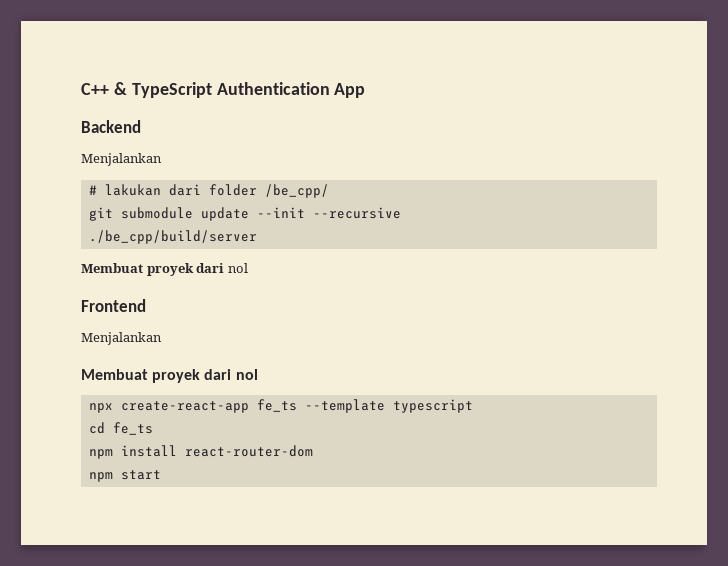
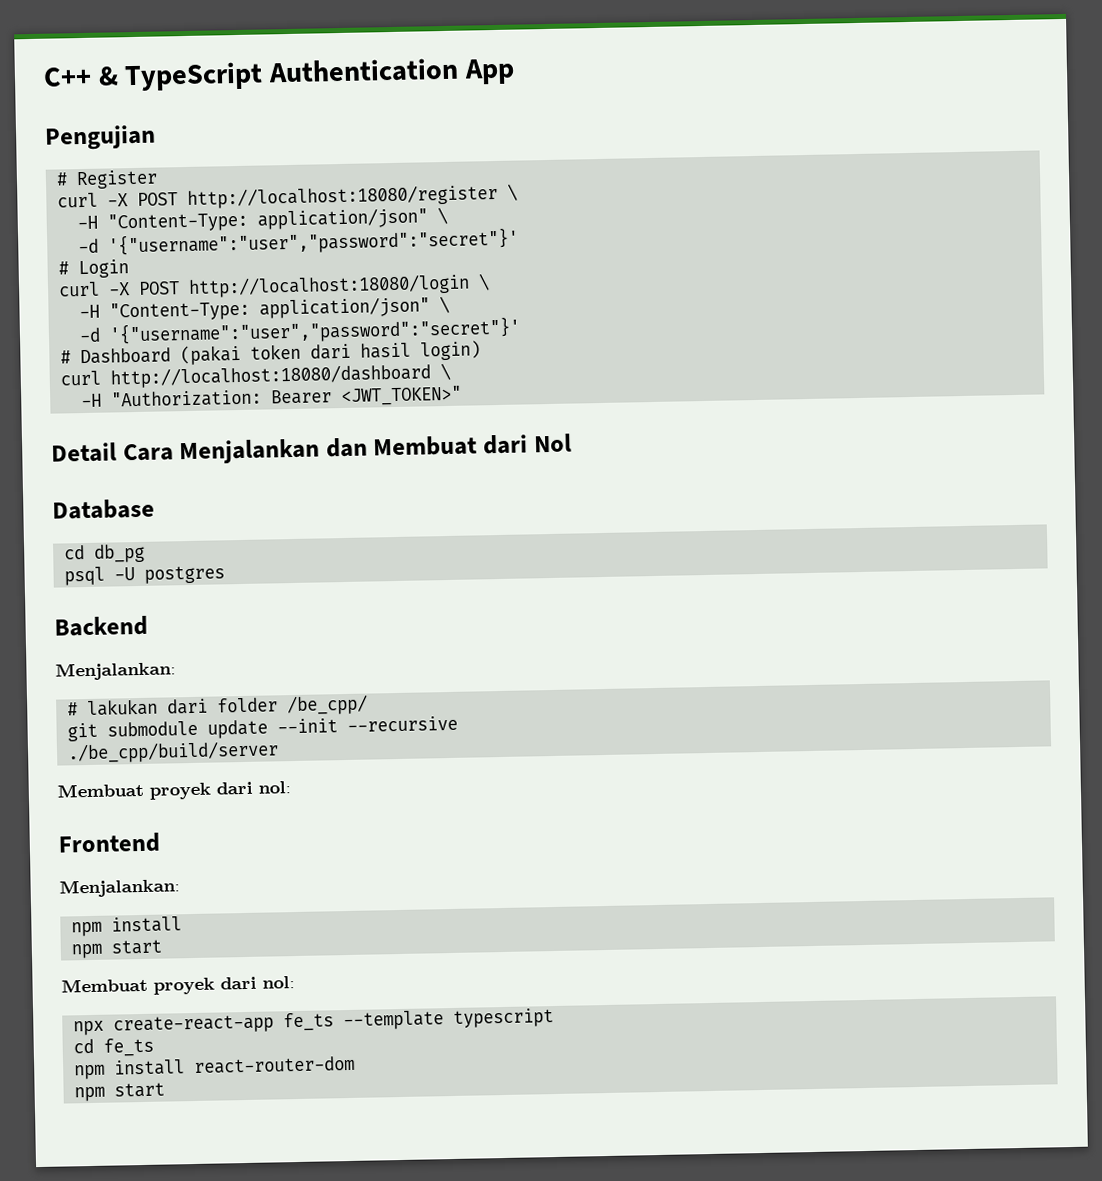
+ Pengujian
+ # Register
+ curl -X POST http://localhost:18080/register \
+ -H "Content-Type: application/json" \
+ -d '{"username":"user","password":"secret"}'
+ # Login
+ curl -X POST http://localhost:18080/login \
+ -H "Content-Type: application/json" \
+ -d '{"username":"user","password":"secret"}'
+ # Dashboard (pakai token dari hasil login)
+ curl http://localhost:18080/dashboard \
+ -H "Authorization: Bearer <JWT_TOKEN>"
+ Detail Cara Menjalankan dan Membuat dari Nol
+ Database
+ cd db_pg
+ psql -U postgres
  Backend
- Menjalankan
+ Menjalankan:
  ./be_cpp/build/server
- Membuat proyek dari nol
+ Membuat proyek dari nol:
  Frontend
- Menjalankan
- Membuat proyek dari nol
+ Menjalankan:
+ npm install
+ npm start
+ Membuat proyek dari nol:

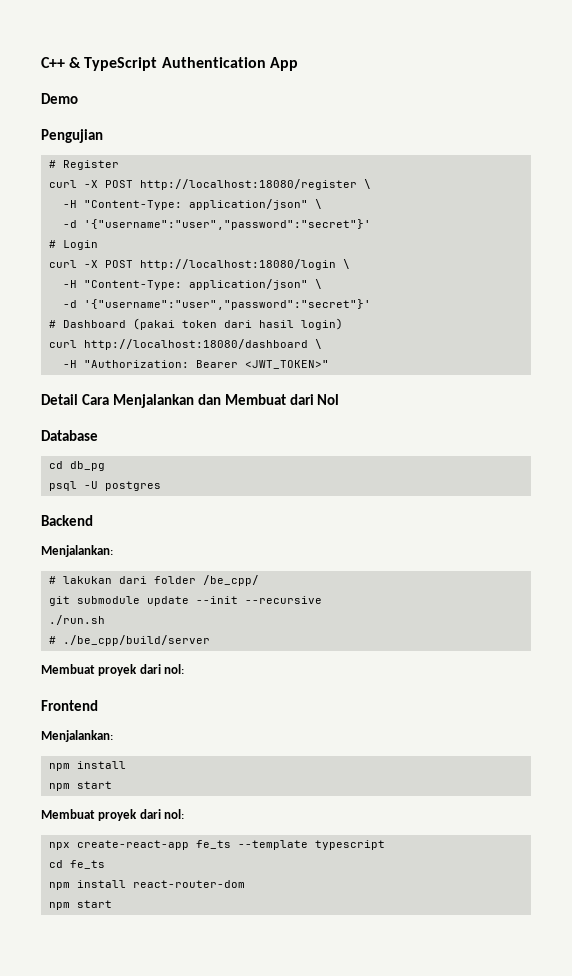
+ Demo
- ./be_cpp/build/server
+ ./run.sh
+ # ./be_cpp/build/server

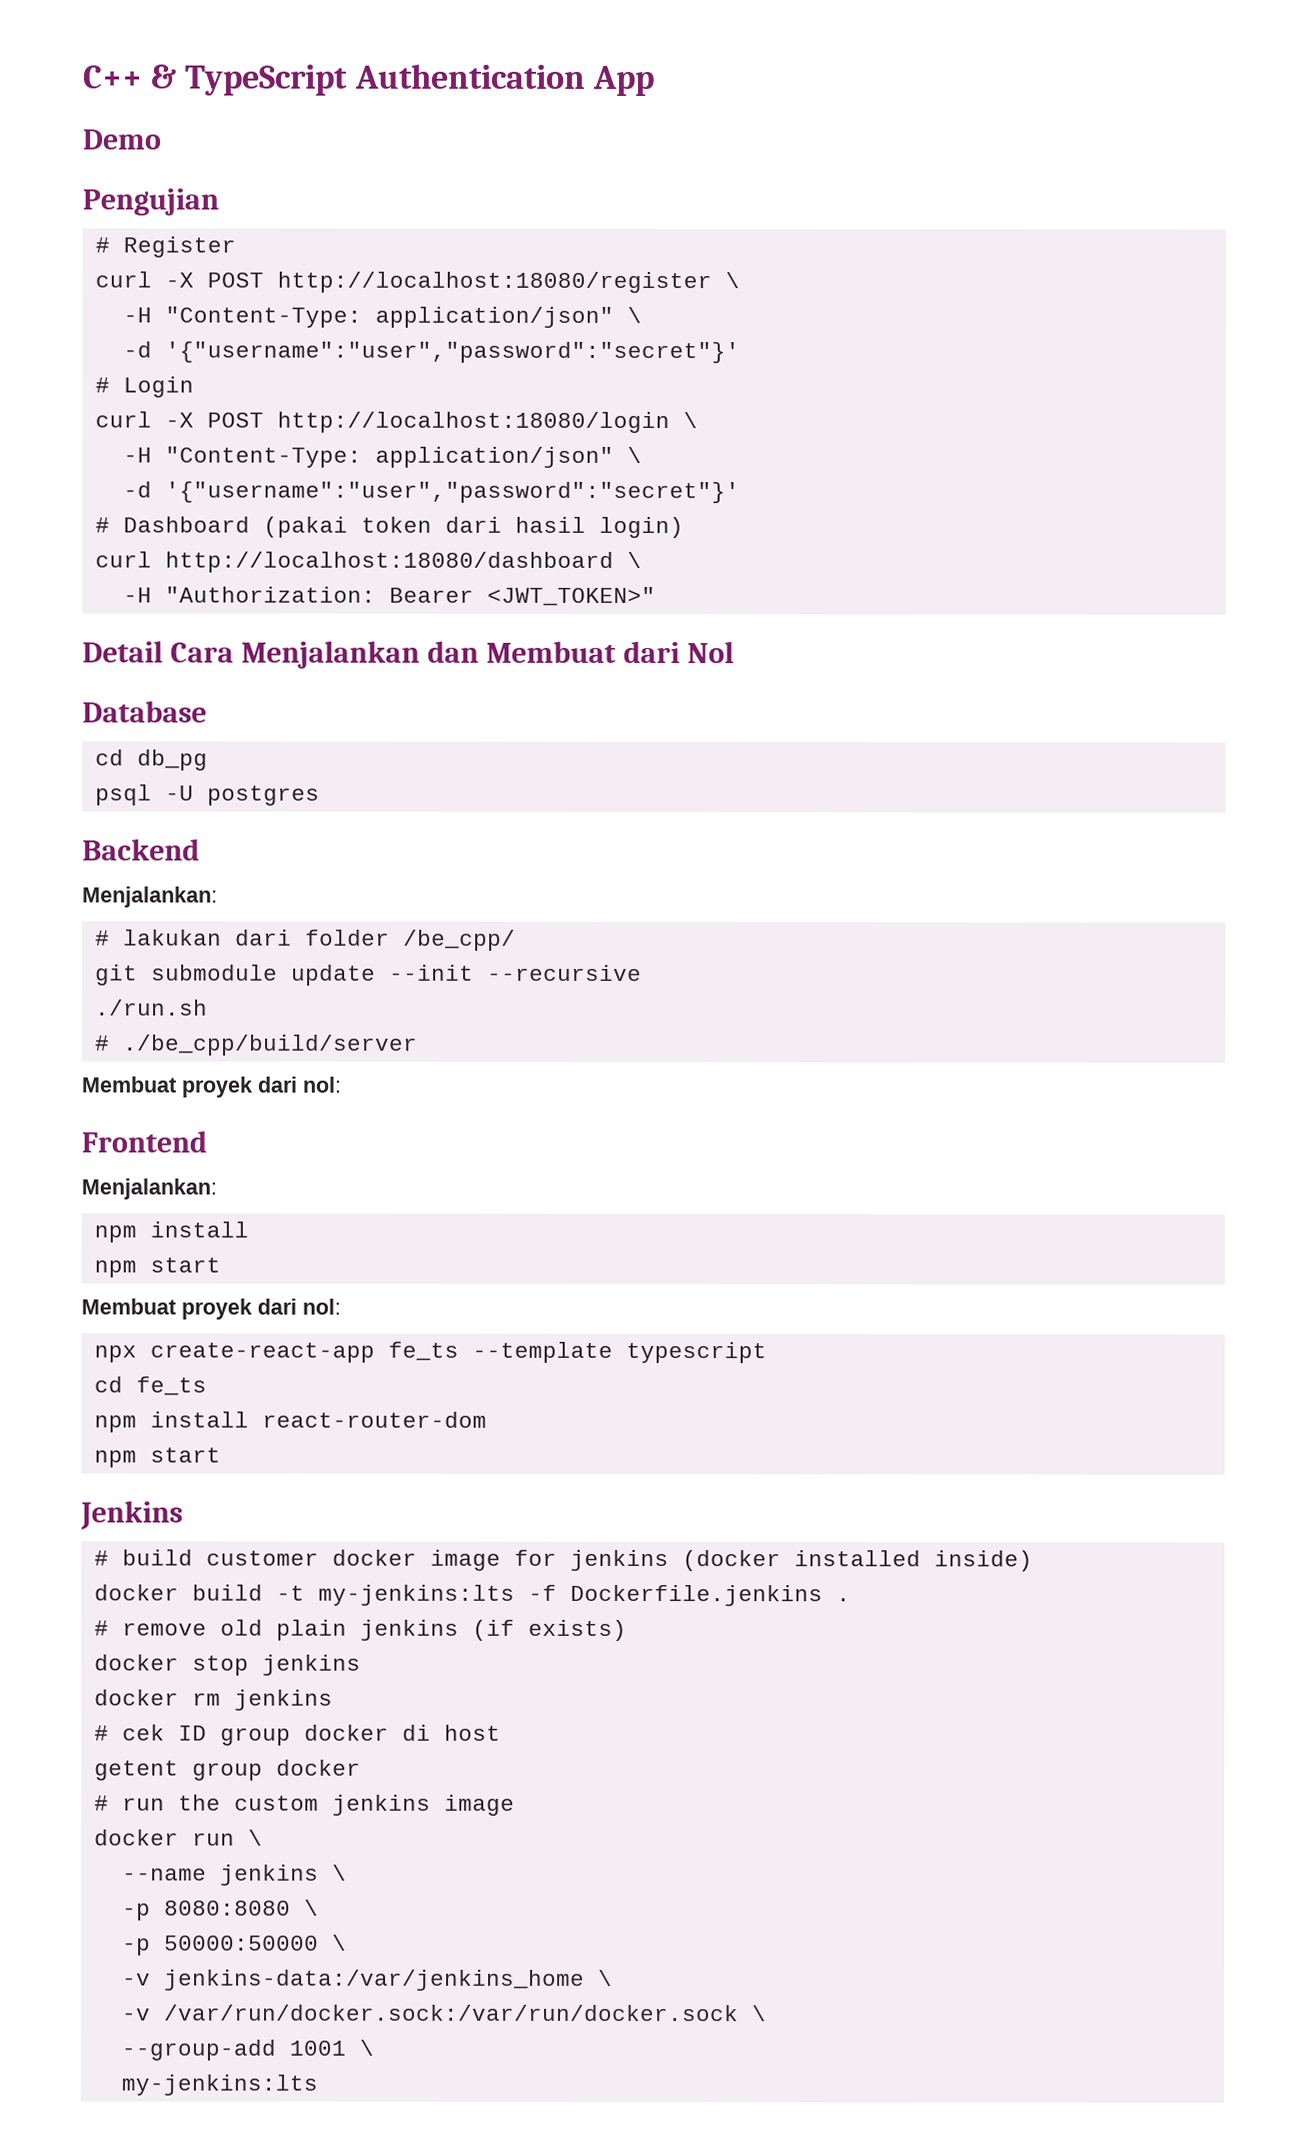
+ Jenkins
+ # build customer docker image for jenkins (docker installed inside)
+ docker build -t my-jenkins:lts -f Dockerfile.jenkins .
+ # remove old plain jenkins (if exists)
+ docker stop jenkins
+ docker rm jenkins
+ # cek ID group docker di host
+ getent group docker
+ # run the custom jenkins image
+ docker run \
+ --name jenkins \
+ -p 8080:8080 \
+ -p 50000:50000 \
+ -v jenkins-data:/var/jenkins_home \
+ -v /var/run/docker.sock:/var/run/docker.sock \
+ --group-add 1001 \
+ my-jenkins:lts

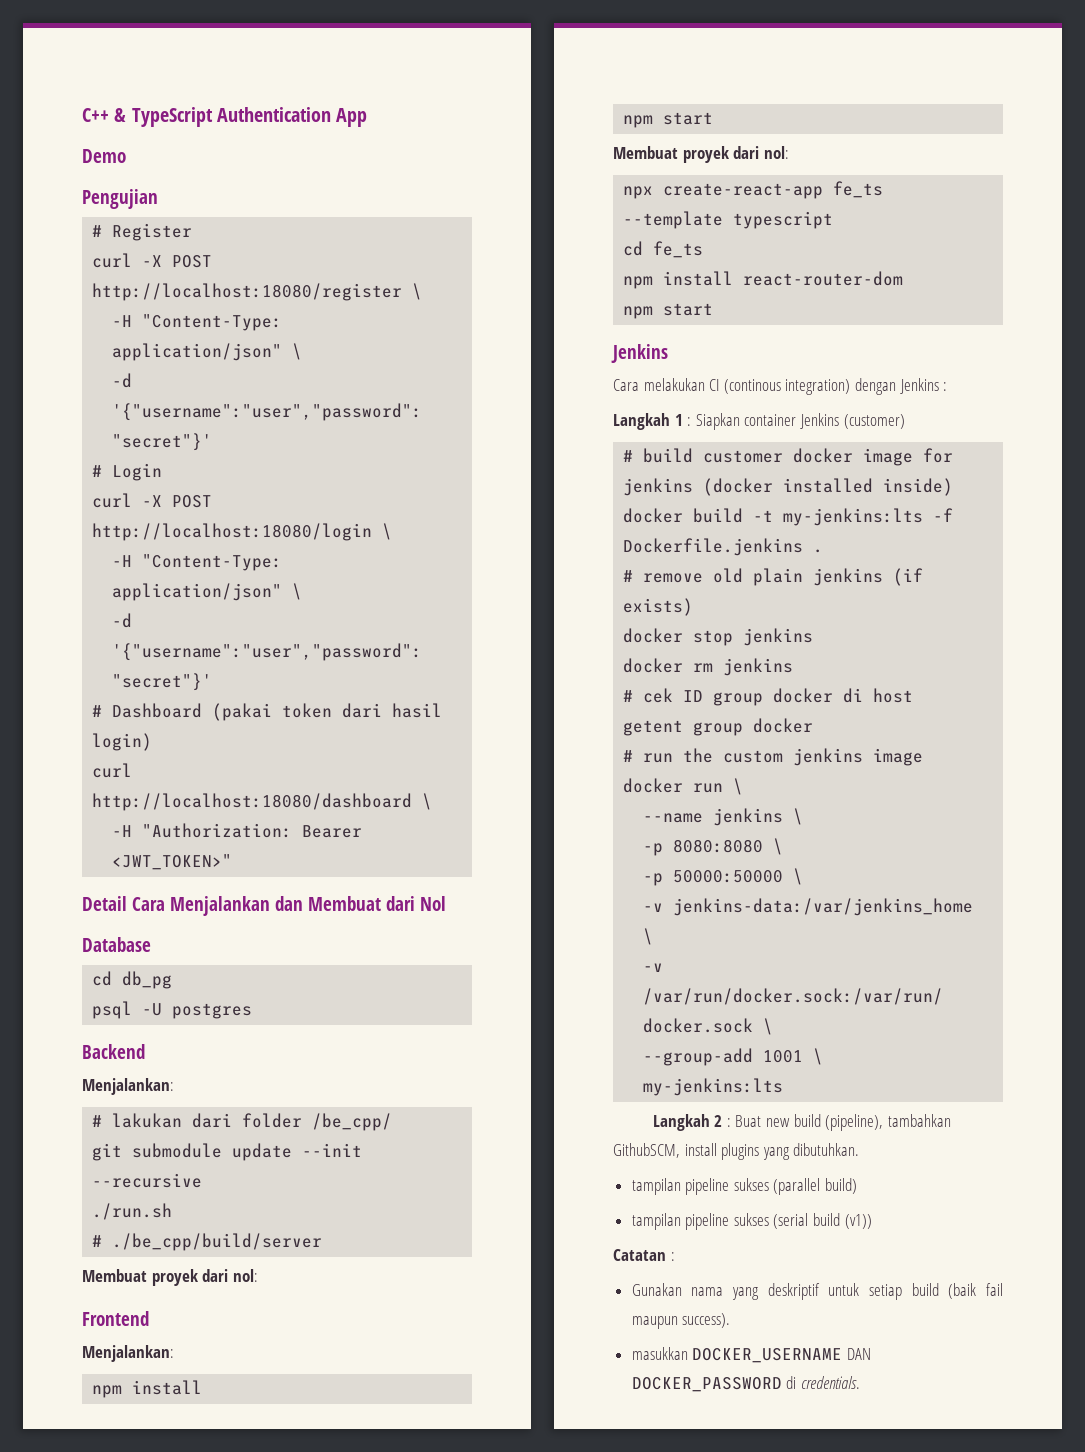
+ Cara melakukan CI (continous integration) dengan Jenkins :
+ Langkah 1 : Siapkan container Jenkins (customer)
+ Langkah 2 : Buat new build (pipeline), tambahkan GithubSCM, install plugins yang dibutuhkan.
+ tampilan pipeline sukses (parallel build)
+ tampilan pipeline sukses (serial build (v1))
+ Catatan :
+ Gunakan nama yang deskriptif untuk setiap build (baik fail maupun success).
+ masukkan DOCKER_USERNAME DAN DOCKER_PASSWORD di credentials.

